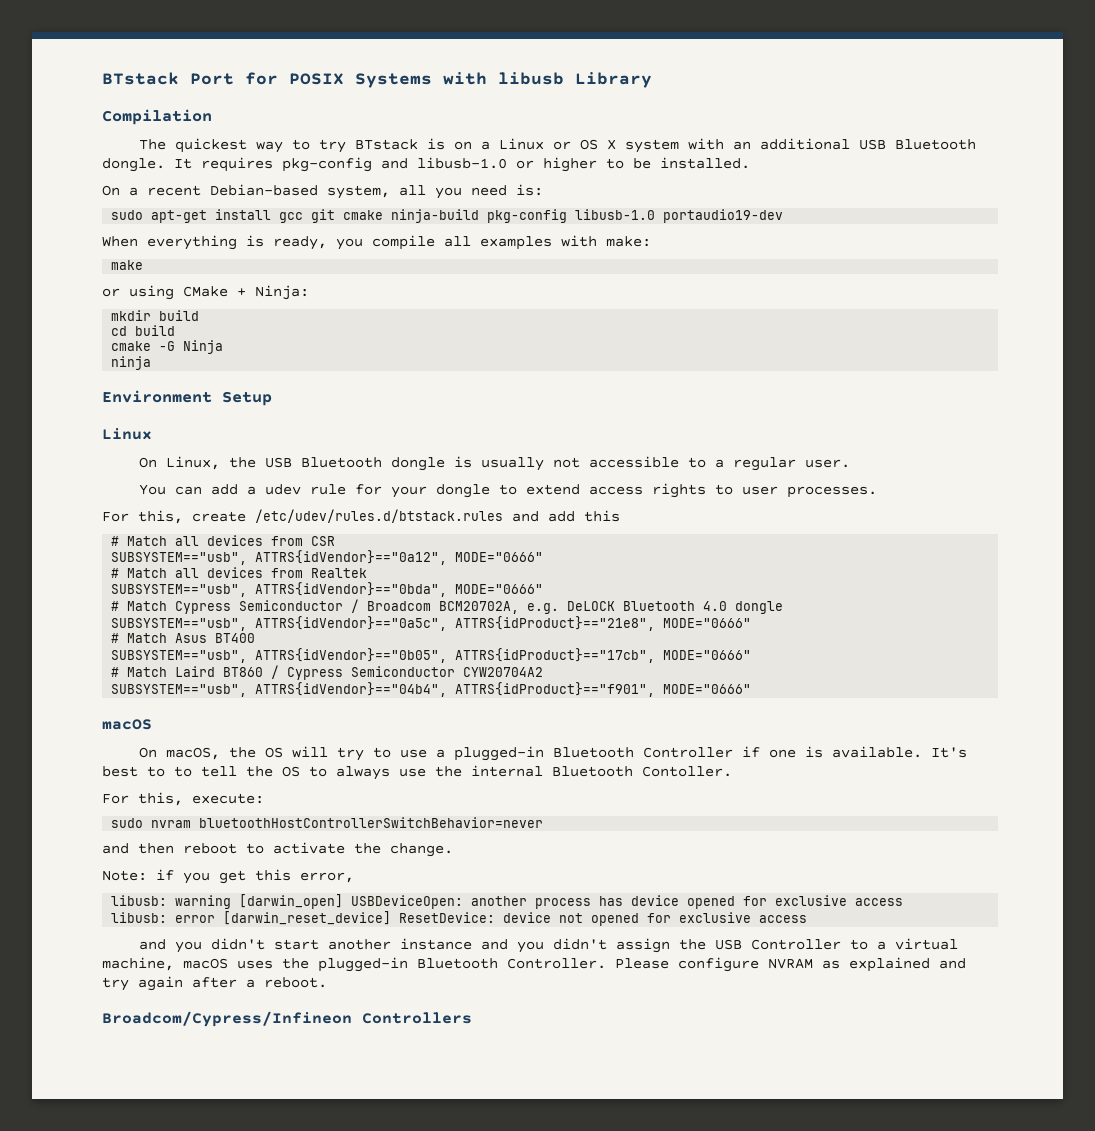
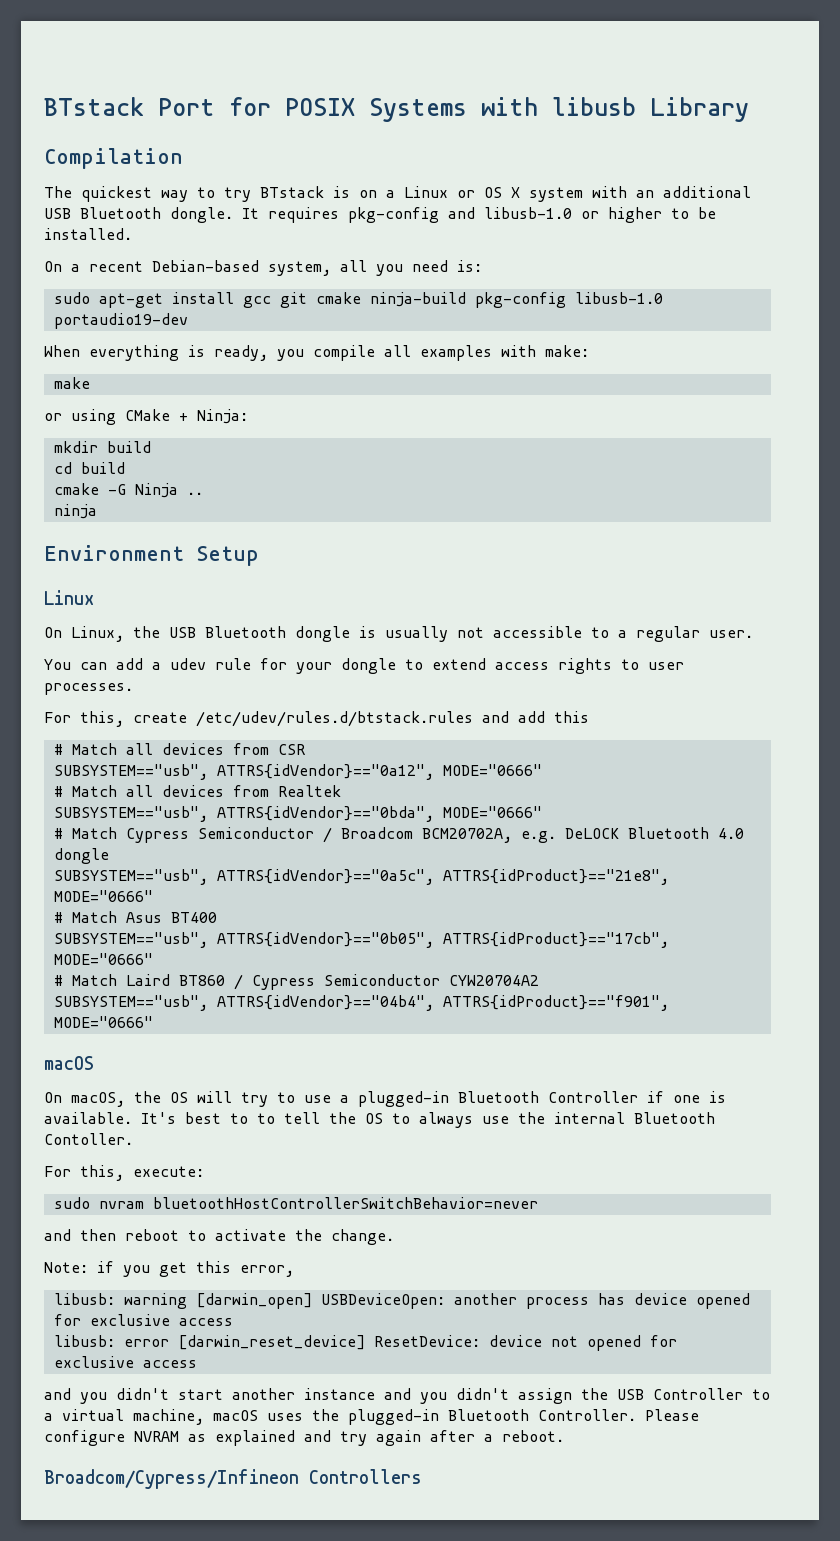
- cmake -G Ninja
+ cmake -G Ninja ..

